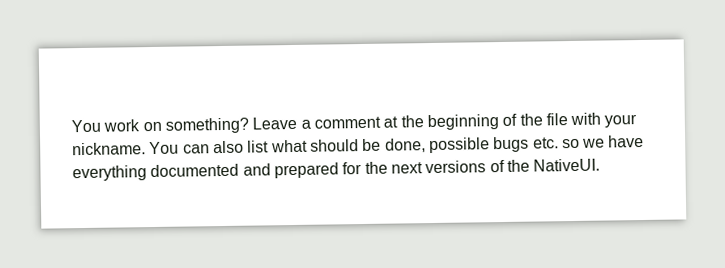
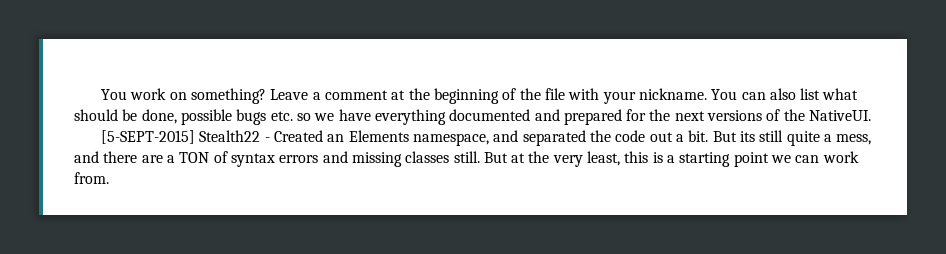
+ [5-SEPT-2015] Stealth22 - Created an Elements namespace, and separated the code out a bit. But its still quite a mess, and there are a TON of syntax errors and missing classes still. But at the very least, this is a starting point we can work from.

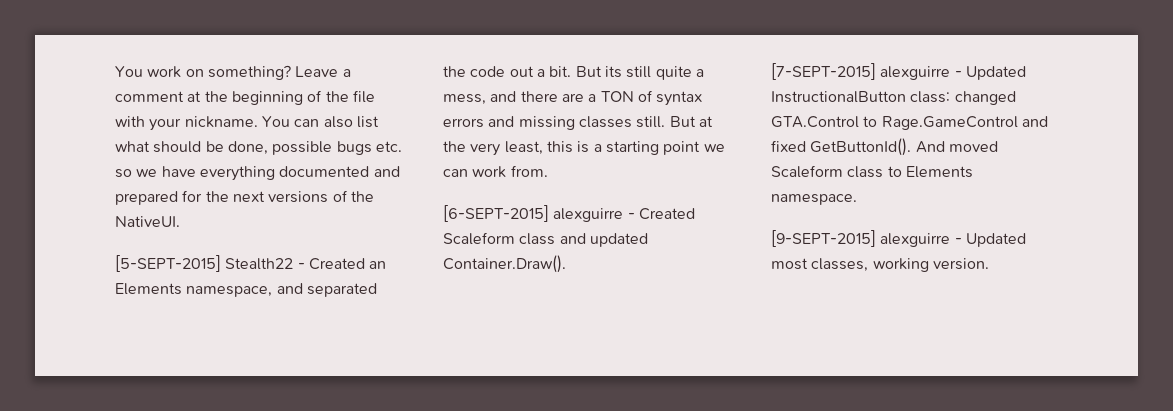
+ [6-SEPT-2015] alexguirre - Created Scaleform class and updated Container.Draw().
+ [7-SEPT-2015] alexguirre - Updated InstructionalButton class: changed GTA.Control to Rage.GameControl and fixed GetButtonId(). And moved Scaleform class to Elements namespace.
+ [9-SEPT-2015] alexguirre - Updated most classes, working version.

